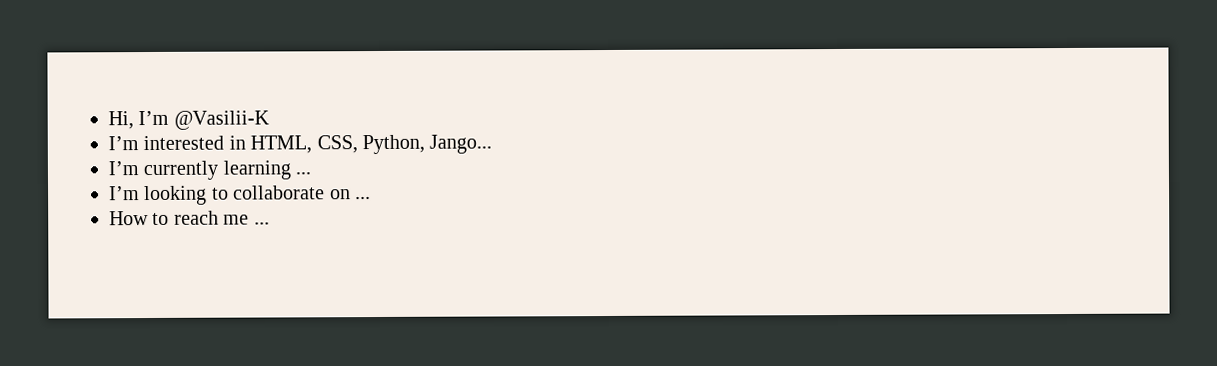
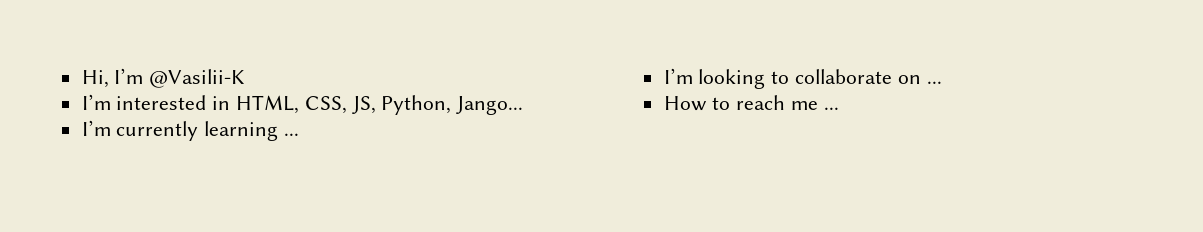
- I’m interested in HTML, CSS, Python, Jango...
+ I’m interested in HTML, CSS, JS, Python, Jango...

